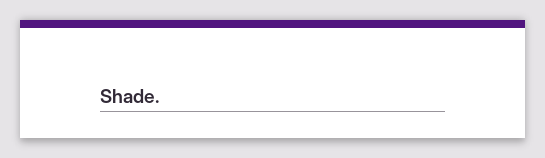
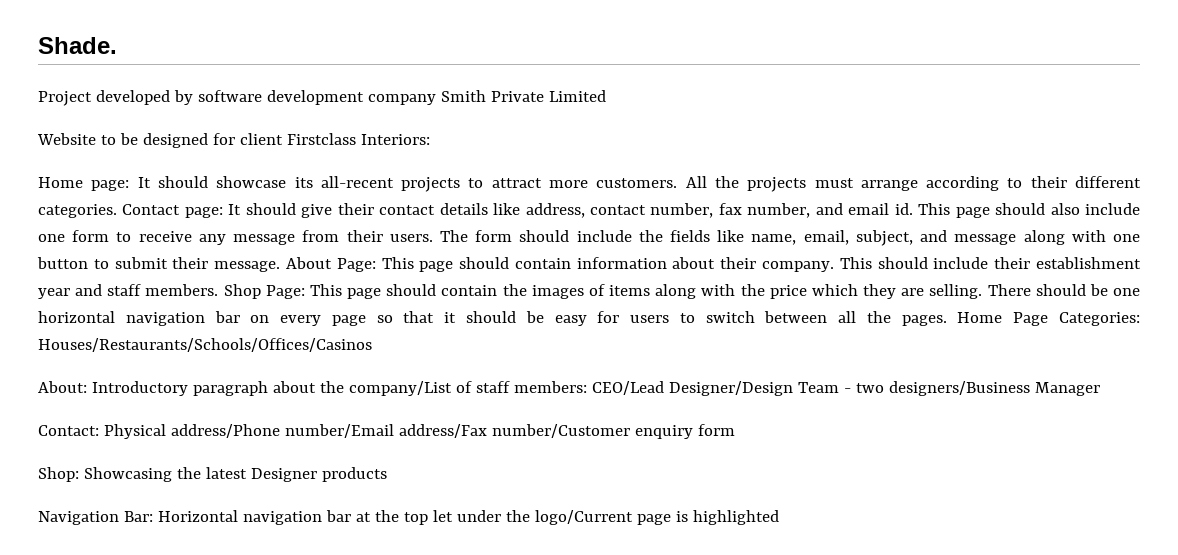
+ Project developed by software development company Smith Private Limited
+ Website to be designed for client Firstclass Interiors:
+ Home page: It should showcase its all-recent projects to attract more customers. All the projects must arrange according to their different categories. Contact page: It should give their contact details like address, contact number, fax number, and email id. This page should also include one form to receive any message from their users. The form should include the fields like name, email, subject, and message along with one button to submit their message. About Page: This page should contain information about their company. This should include their establishment year and staff members. Shop Page: This page should contain the images of items along with the price which they are selling. There should be one horizontal navigation bar on every page so that it should be easy for users to switch between all the pages. Home Page Categories: Houses/Restaurants/Schools/Offices/Casinos
+ About: Introductory paragraph about the company/List of staff members: CEO/Lead Designer/Design Team - two designers/Business Manager
+ Contact: Physical address/Phone number/Email address/Fax number/Customer enquiry form
+ Shop: Showcasing the latest Designer products
+ Navigation Bar: Horizontal navigation bar at the top let under the logo/Current page is highlighted

